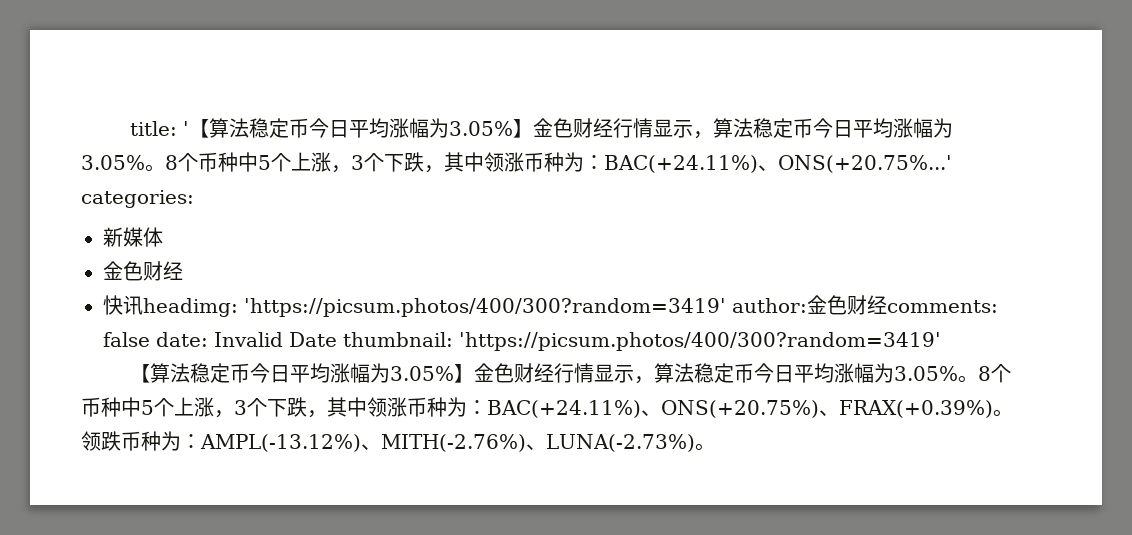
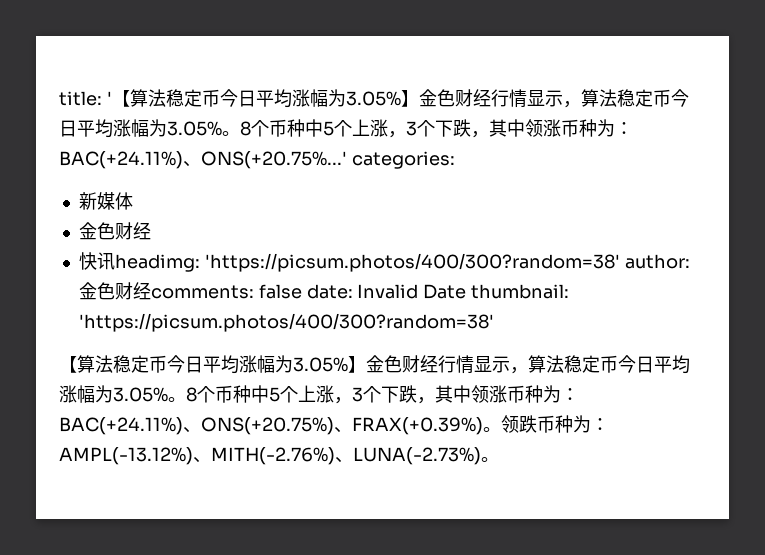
- 快讯headimg: 'https://picsum.photos/400/300?random=3419' author:金色财经comments: false date: Invalid Date thumbnail: 'https://picsum.photos/400/300?random=3419'
+ 快讯headimg: 'https://picsum.photos/400/300?random=38' author:金色财经comments: false date: Invalid Date thumbnail: 'https://picsum.photos/400/300?random=38'

